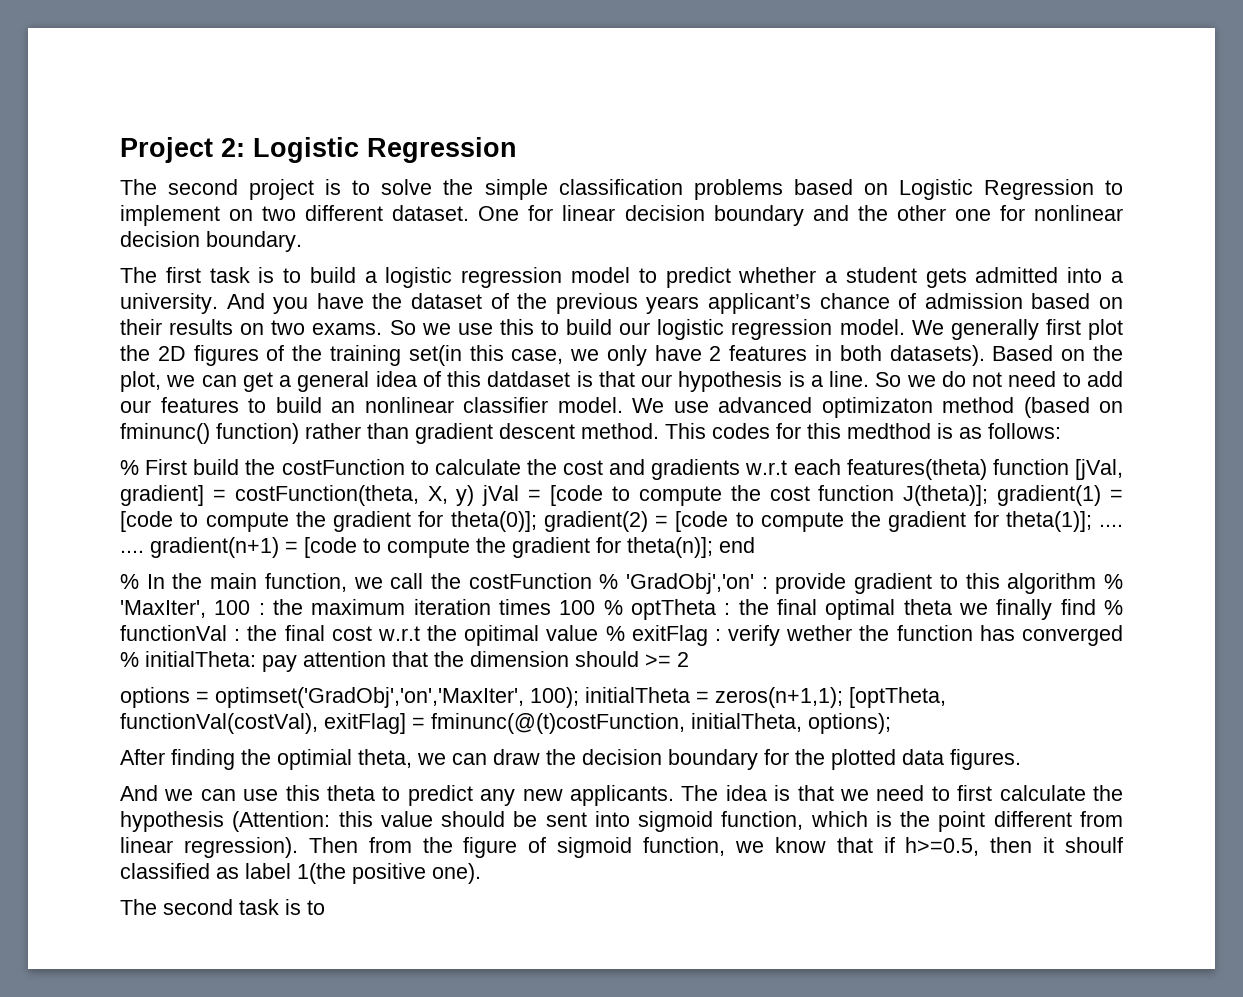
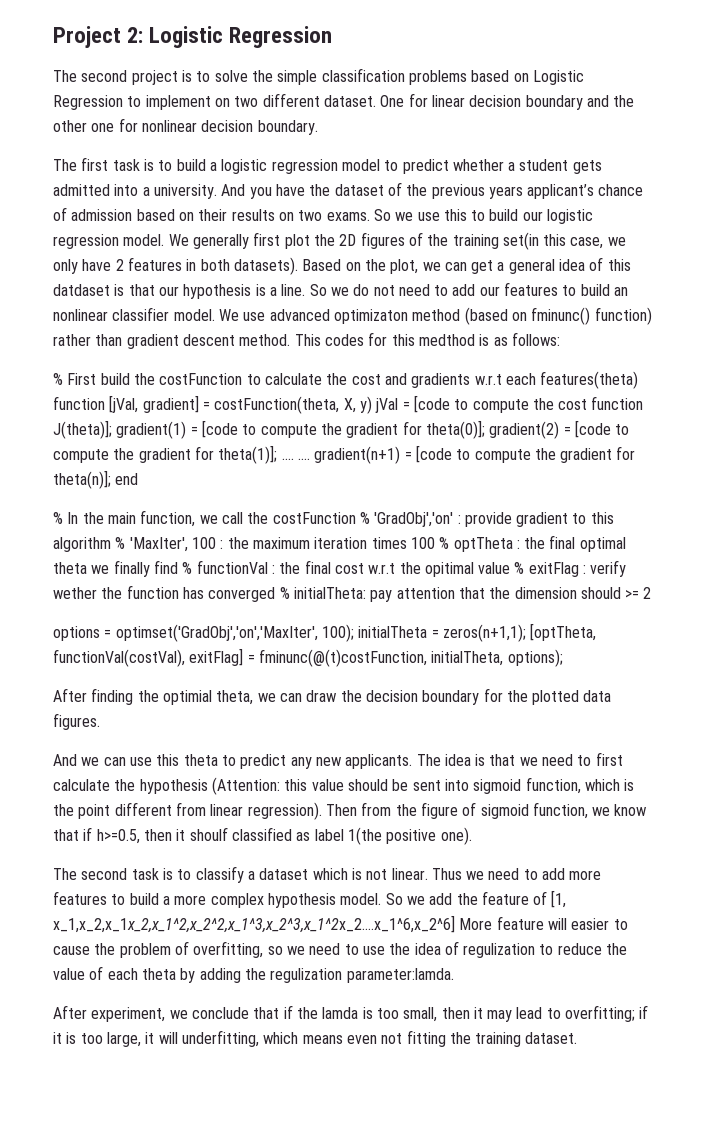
- The second task is to
+ The second task is to classify a dataset which is not linear. Thus we need to add more features to build a more complex hypothesis model. So we add the feature of [1, x_1,x_2,x_1x_2,x_1^2,x_2^2,x_1^3,x_2^3,x_1^2x_2....x_1^6,x_2^6] More feature will easier to cause the problem of overfitting, so we need to use the idea of regulization to reduce the value of each theta by adding the regulization parameter:lamda.
+ After experiment, we conclude that if the lamda is too small, then it may lead to overfitting; if it is too large, it will underfitting, which means even not fitting the training dataset.

